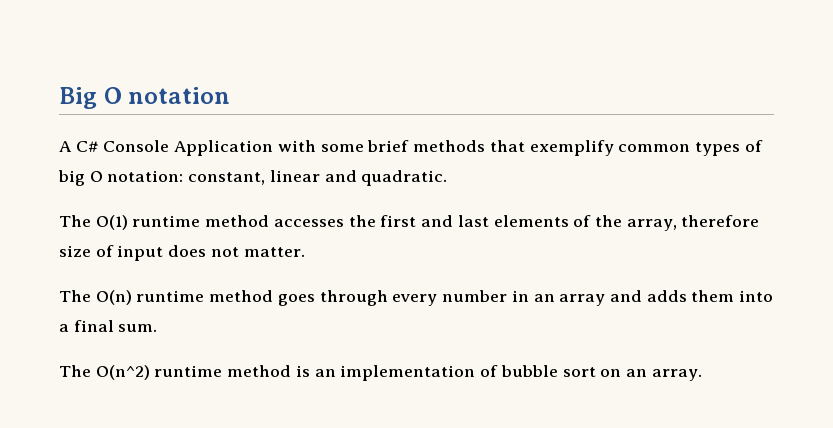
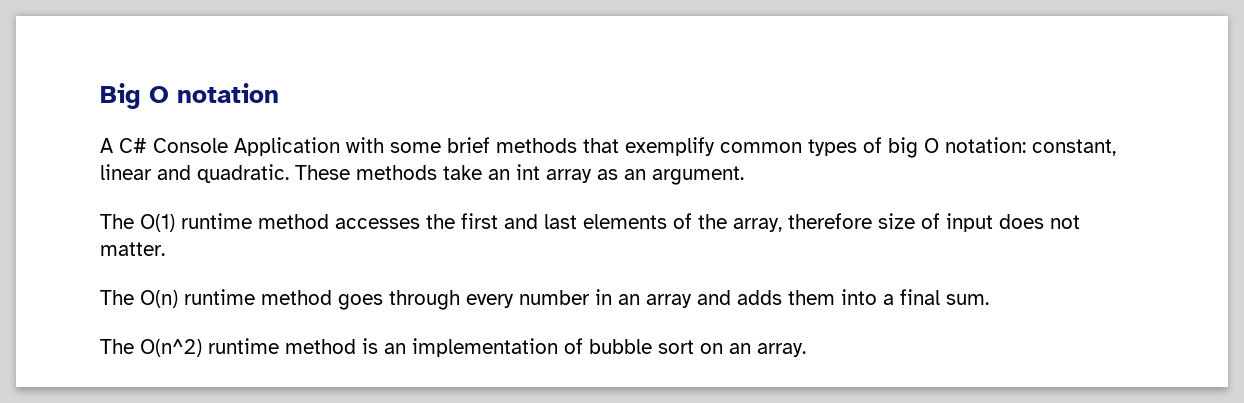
+ These methods take an int array as an argument.

